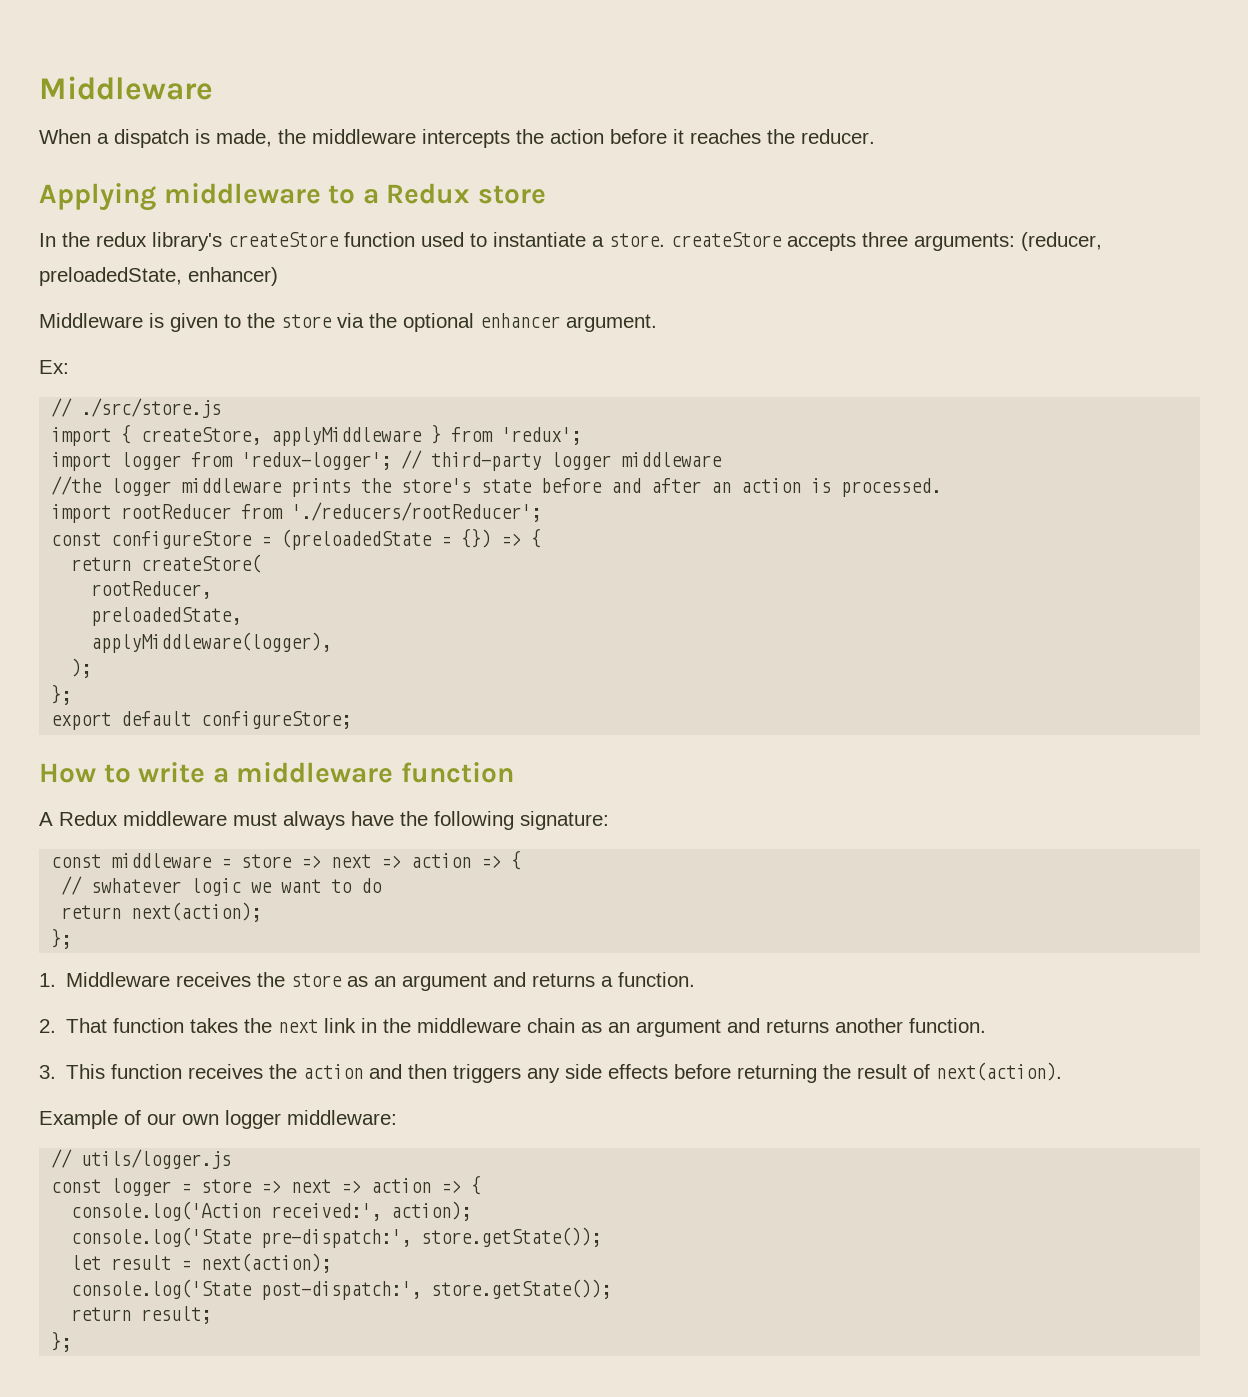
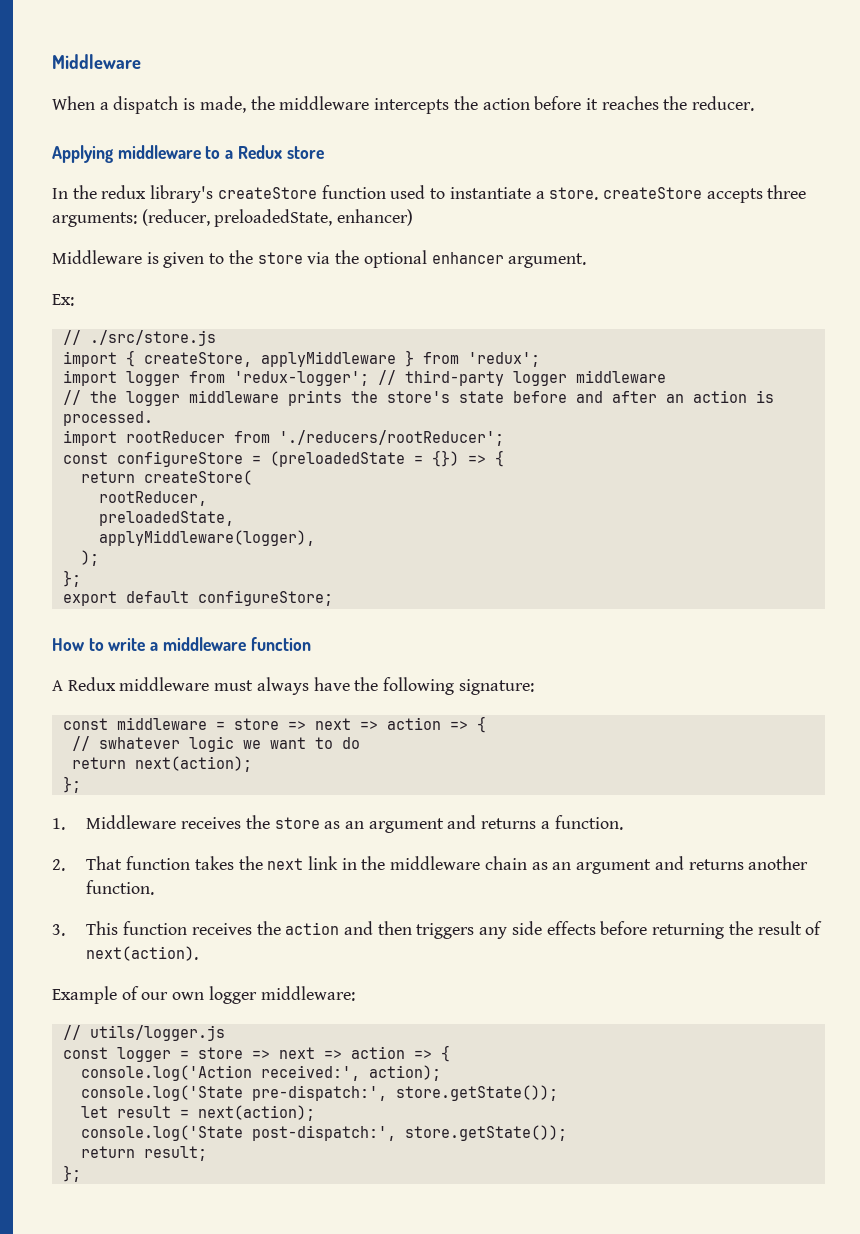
- //the logger middleware prints the store's state before and after an action is processed.
+ // the logger middleware prints the store's state before and after an action is processed.

